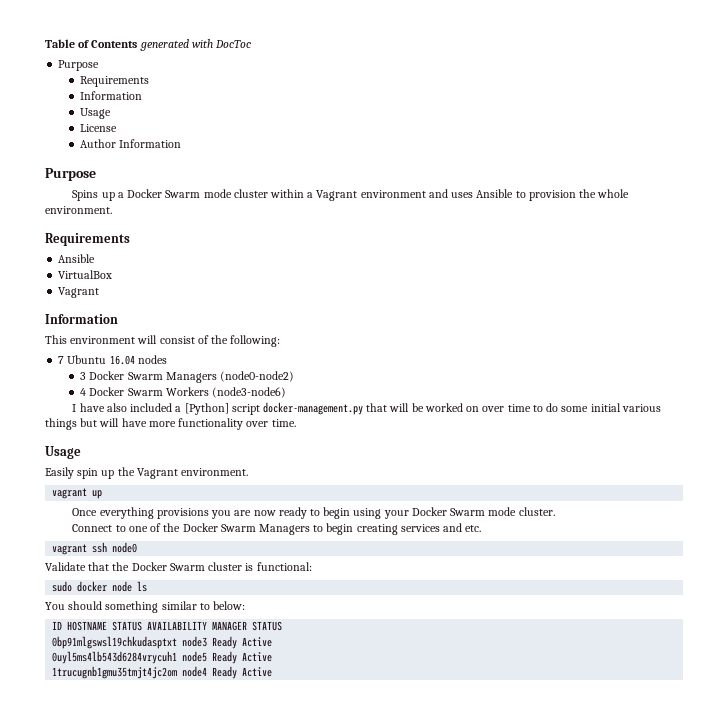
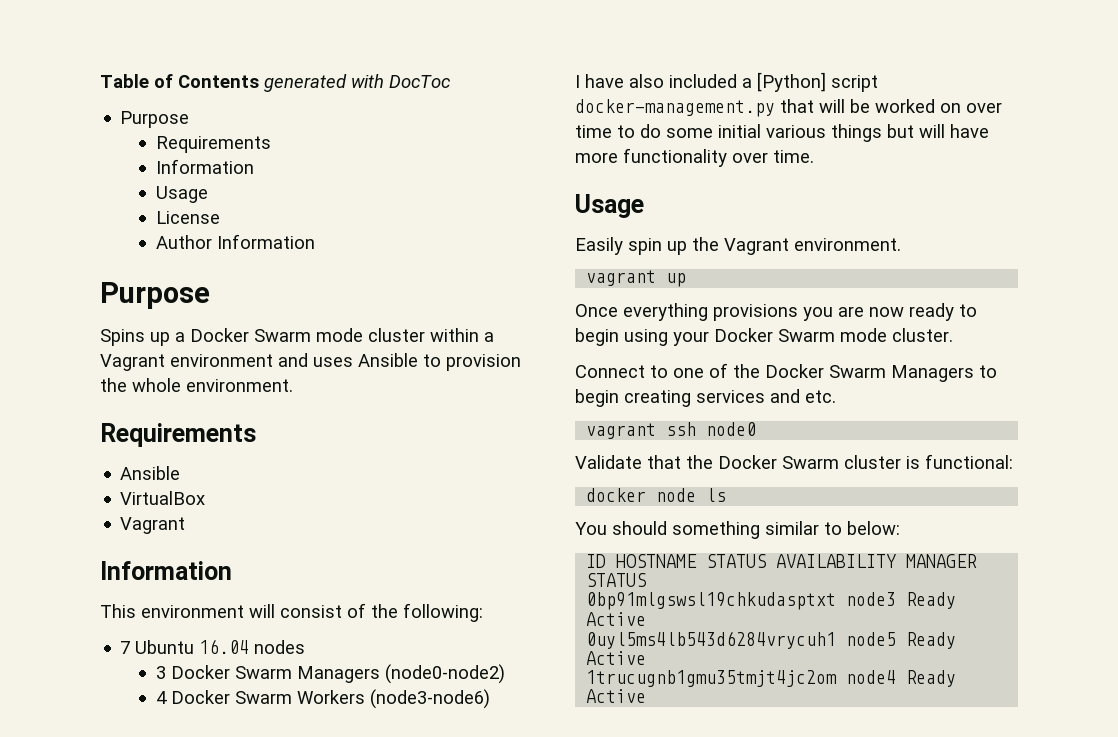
- sudo docker node ls
+ docker node ls

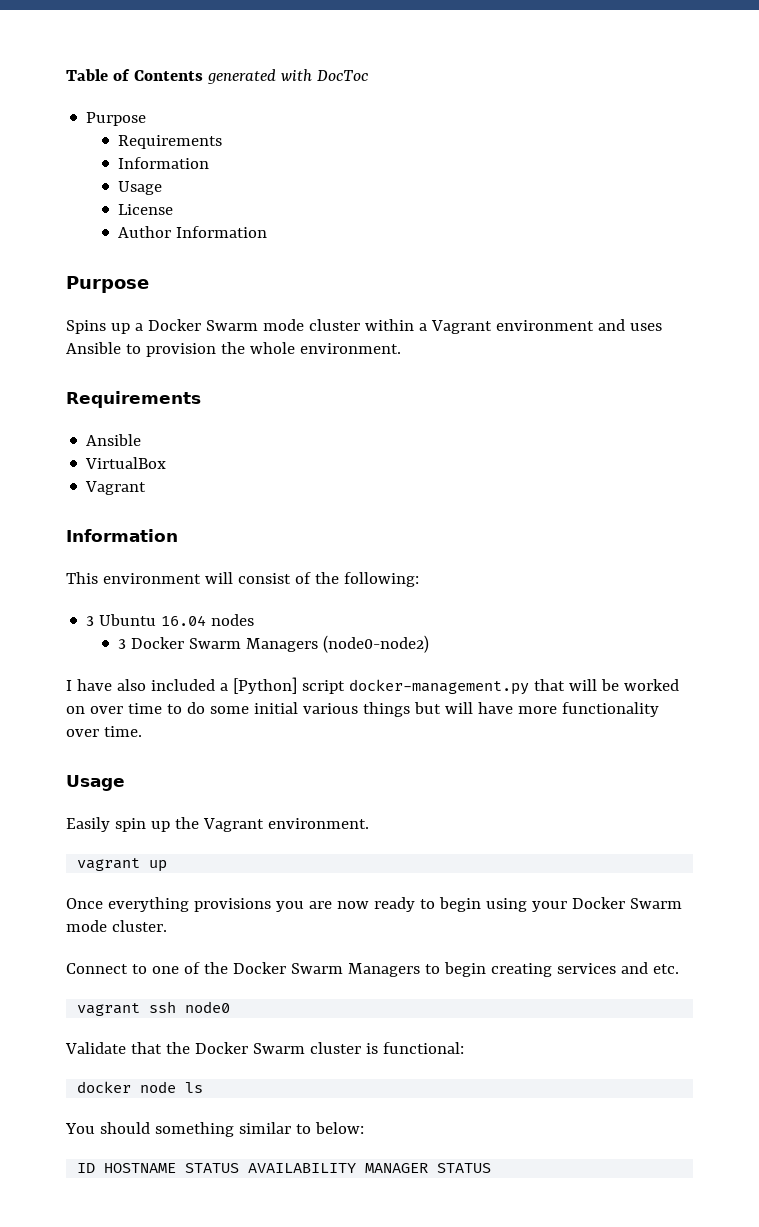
- 7 Ubuntu 16.04 nodes
+ 3 Ubuntu 16.04 nodes
- 4 Docker Swarm Workers (node3-node6)
- 0bp91mlgswsl19chkudasptxt node3 Ready Active
- 0uyl5ms4lb543d6284vrycuh1 node5 Ready Active
- 1trucugnb1gmu35tmjt4jc2om node4 Ready Active

